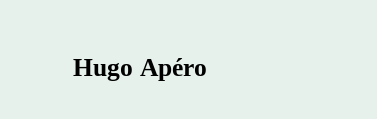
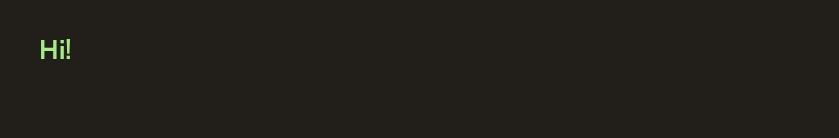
- Hugo Apéro
+ Hi!

